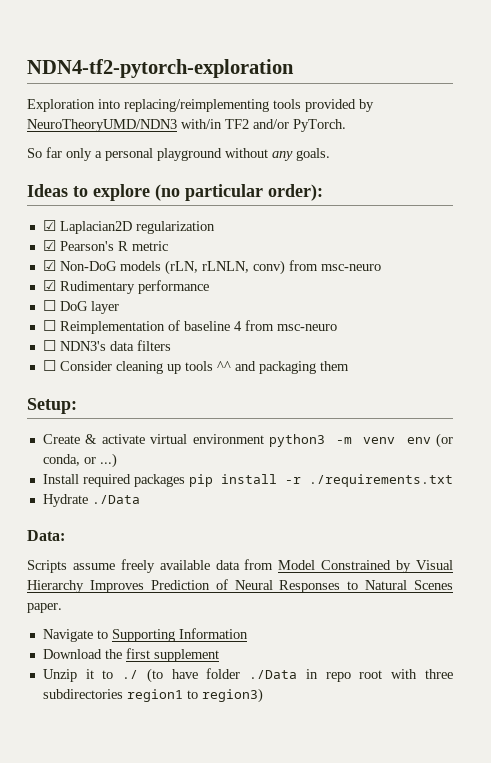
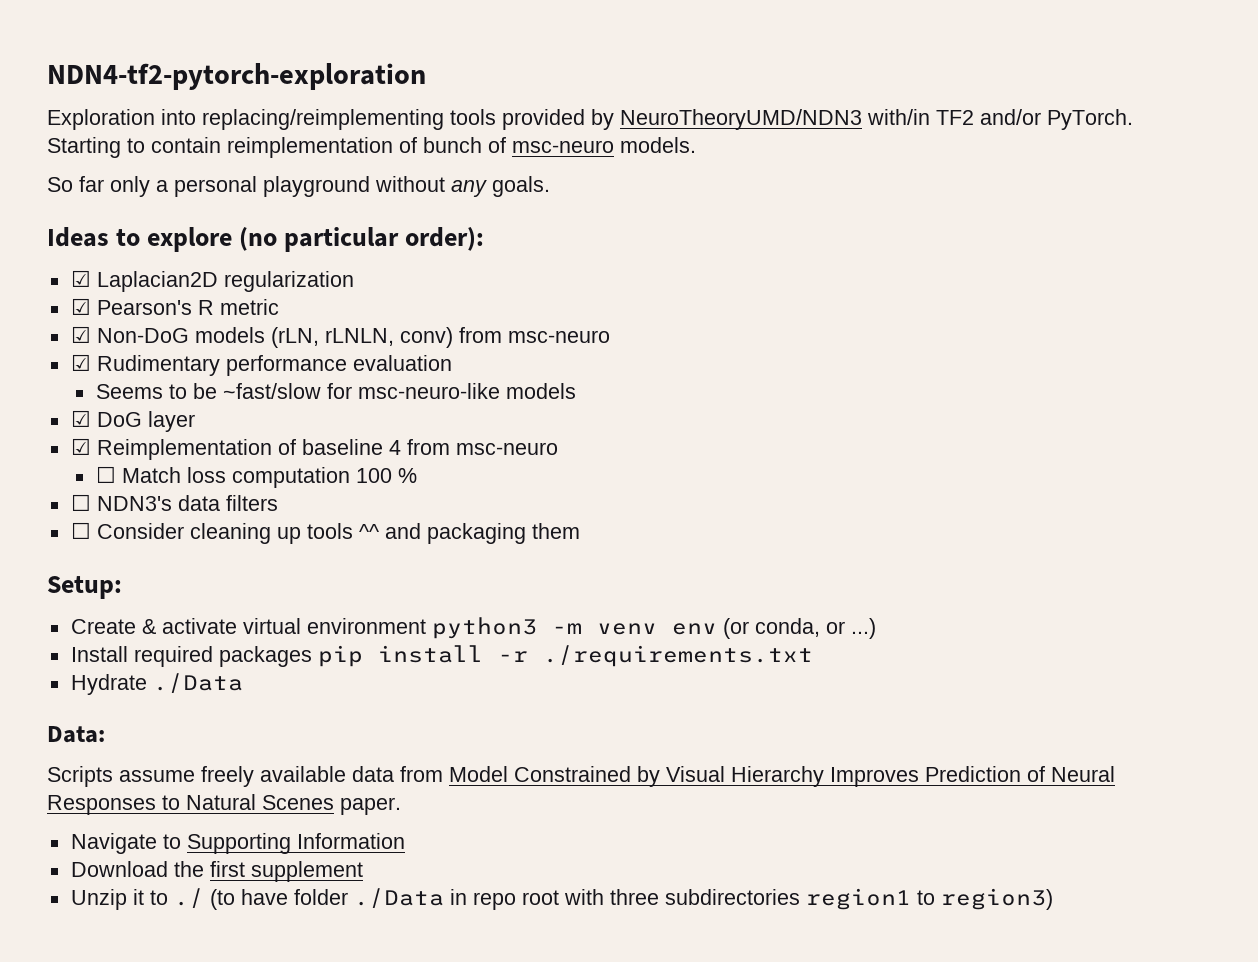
+ Starting to contain reimplementation of bunch of msc-neuro models.
- ☑ Rudimentary performance
- ☐ DoG layer
+ ☑ Rudimentary performance evaluation
+ Seems to be ~fast/slow for msc-neuro-like models
+ ☑ DoG layer
- ☐ Reimplementation of baseline 4 from msc-neuro
+ ☑ Reimplementation of baseline 4 from msc-neuro
+ ☐ Match loss computation 100 %

